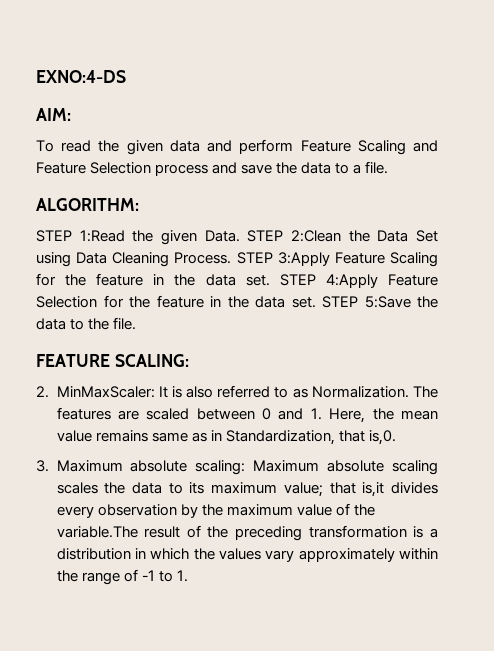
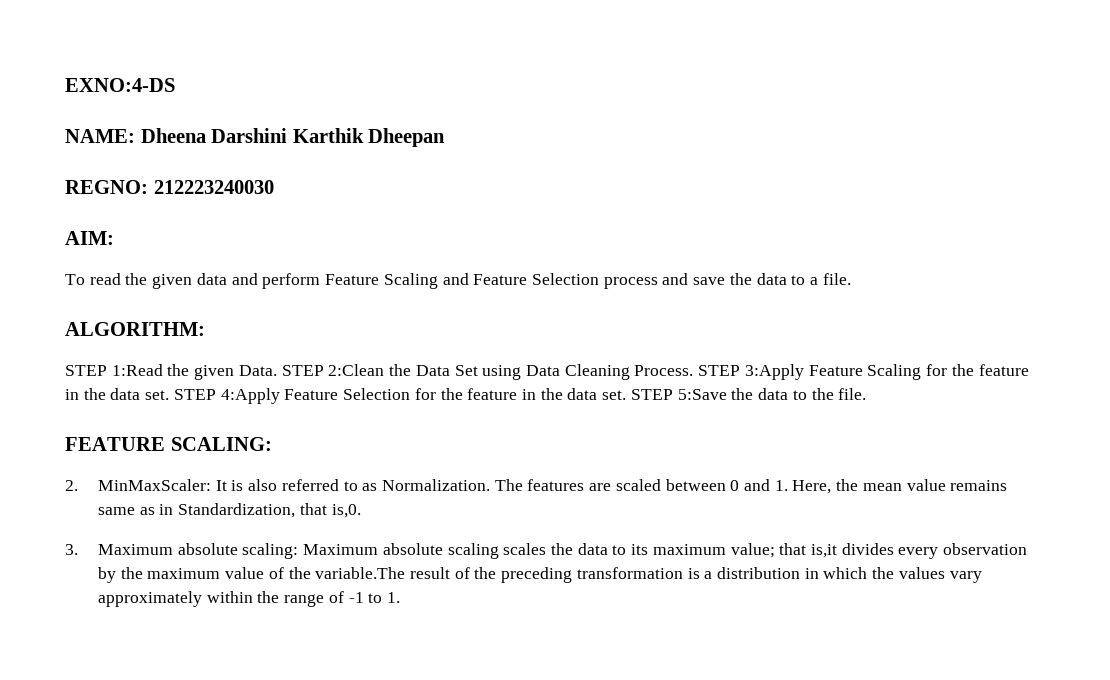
+ NAME: Dheena Darshini Karthik Dheepan
+ REGNO: 212223240030

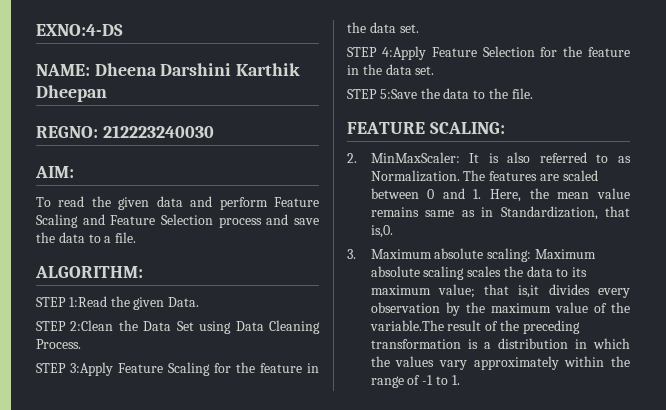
- STEP 1:Read the given Data. STEP 2:Clean the Data Set using Data Cleaning Process. STEP 3:Apply Feature Scaling for the feature in the data set. STEP 4:Apply Feature Selection for the feature in the data set. STEP 5:Save the data to the file.
+ STEP 1:Read the given Data.
+ STEP 2:Clean the Data Set using Data Cleaning Process.
+ STEP 3:Apply Feature Scaling for the feature in the data set.
+ STEP 4:Apply Feature Selection for the feature in the data set.
+ STEP 5:Save the data to the file.

